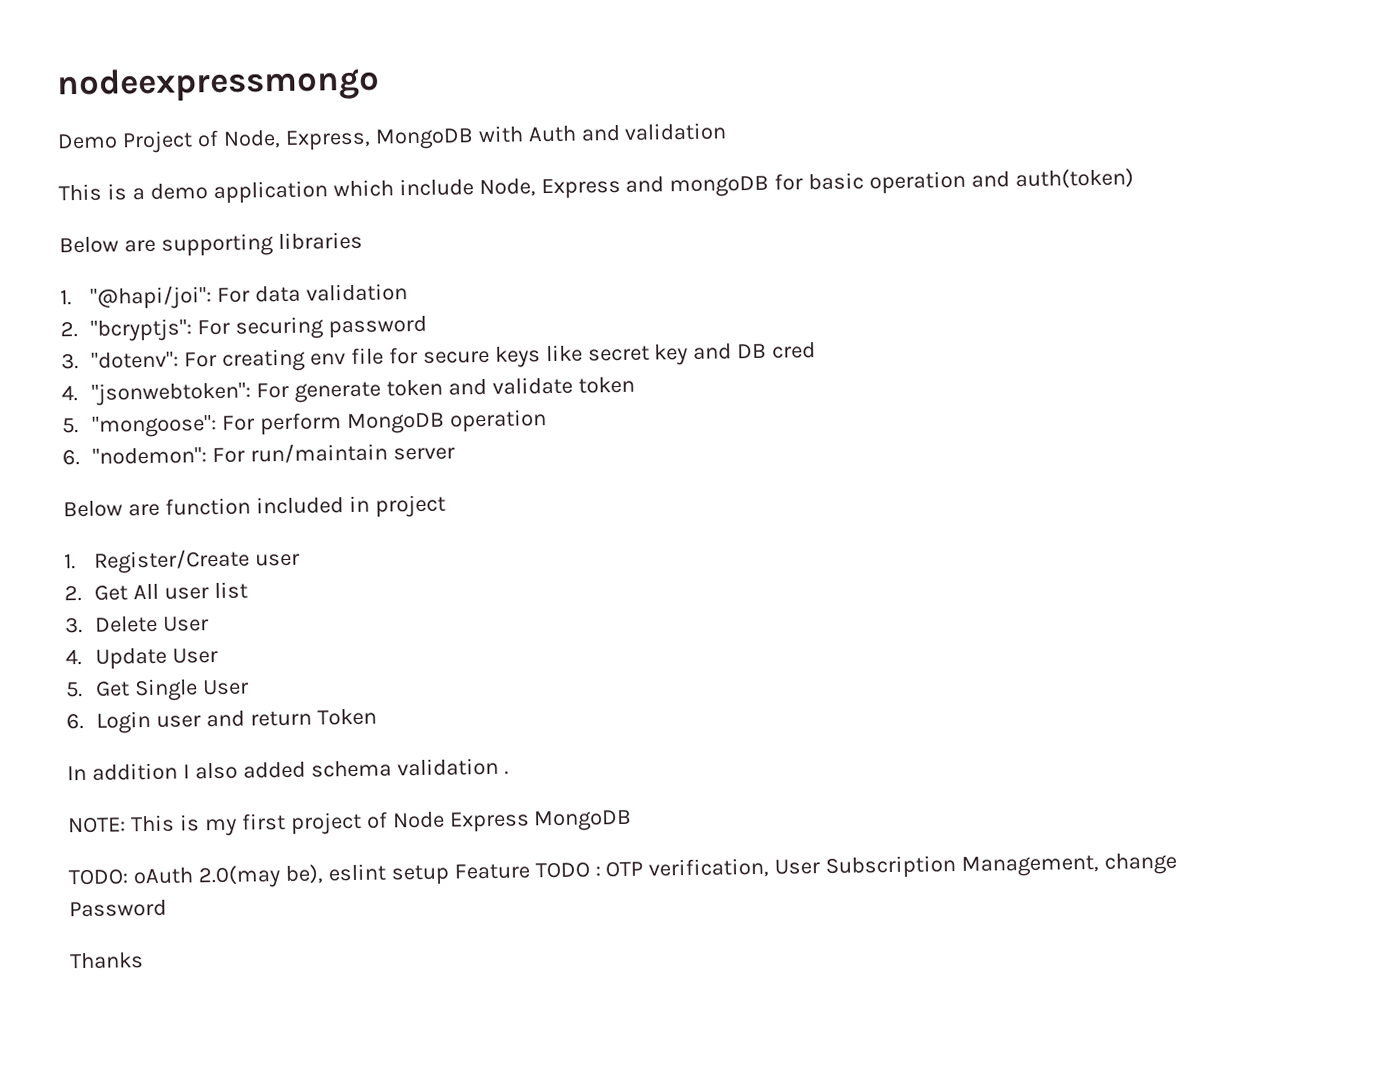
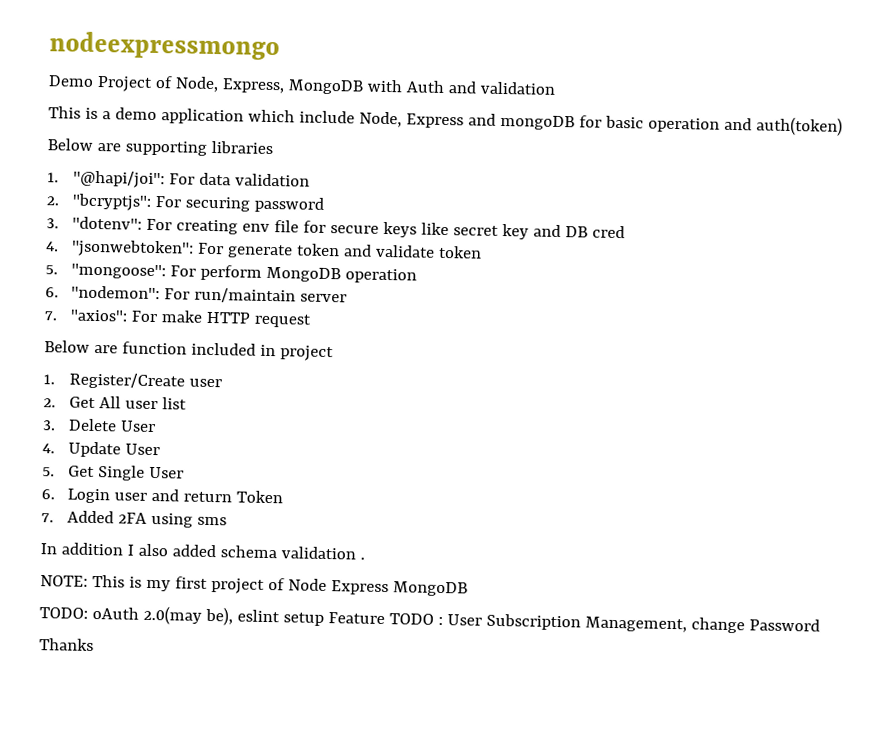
+ 7. "axios": For make HTTP request
+ 7. Added 2FA using sms
- TODO: oAuth 2.0(may be), eslint setup Feature TODO : OTP verification, User Subscription Management, change Password
+ TODO: oAuth 2.0(may be), eslint setup Feature TODO : User Subscription Management, change Password

